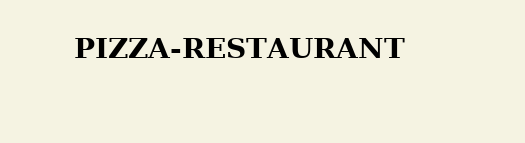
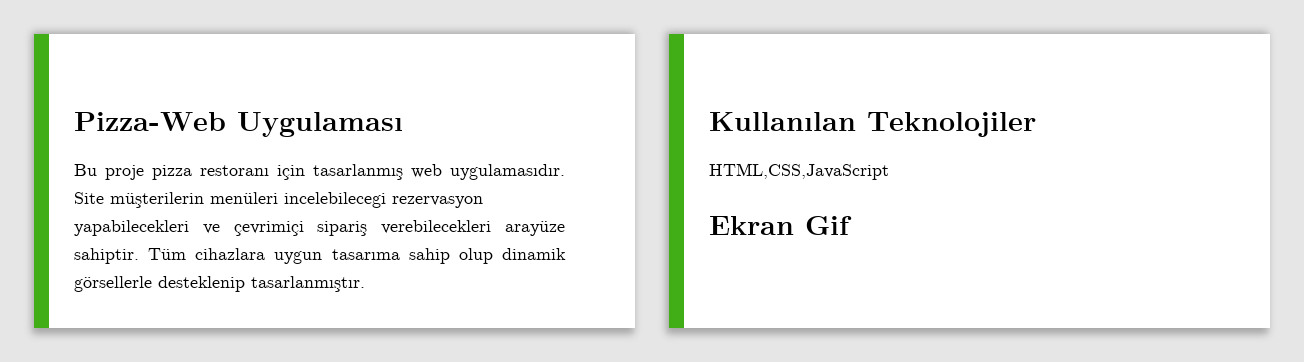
- PIZZA-RESTAURANT
+ Pizza-Web Uygulaması
+ Bu proje pizza restoranı için tasarlanmış web uygulamasıdır. Site müşterilerin menüleri incelebilecegi rezervasyon yapabilecekleri ve çevrimiçi sipariş verebilecekleri arayüze sahiptir. Tüm cihazlara uygun tasarıma sahip olup dinamik görsellerle desteklenip tasarlanmıştır.
+ Kullanılan Teknolojiler
+ HTML,CSS,JavaScript
+ Ekran Gif

